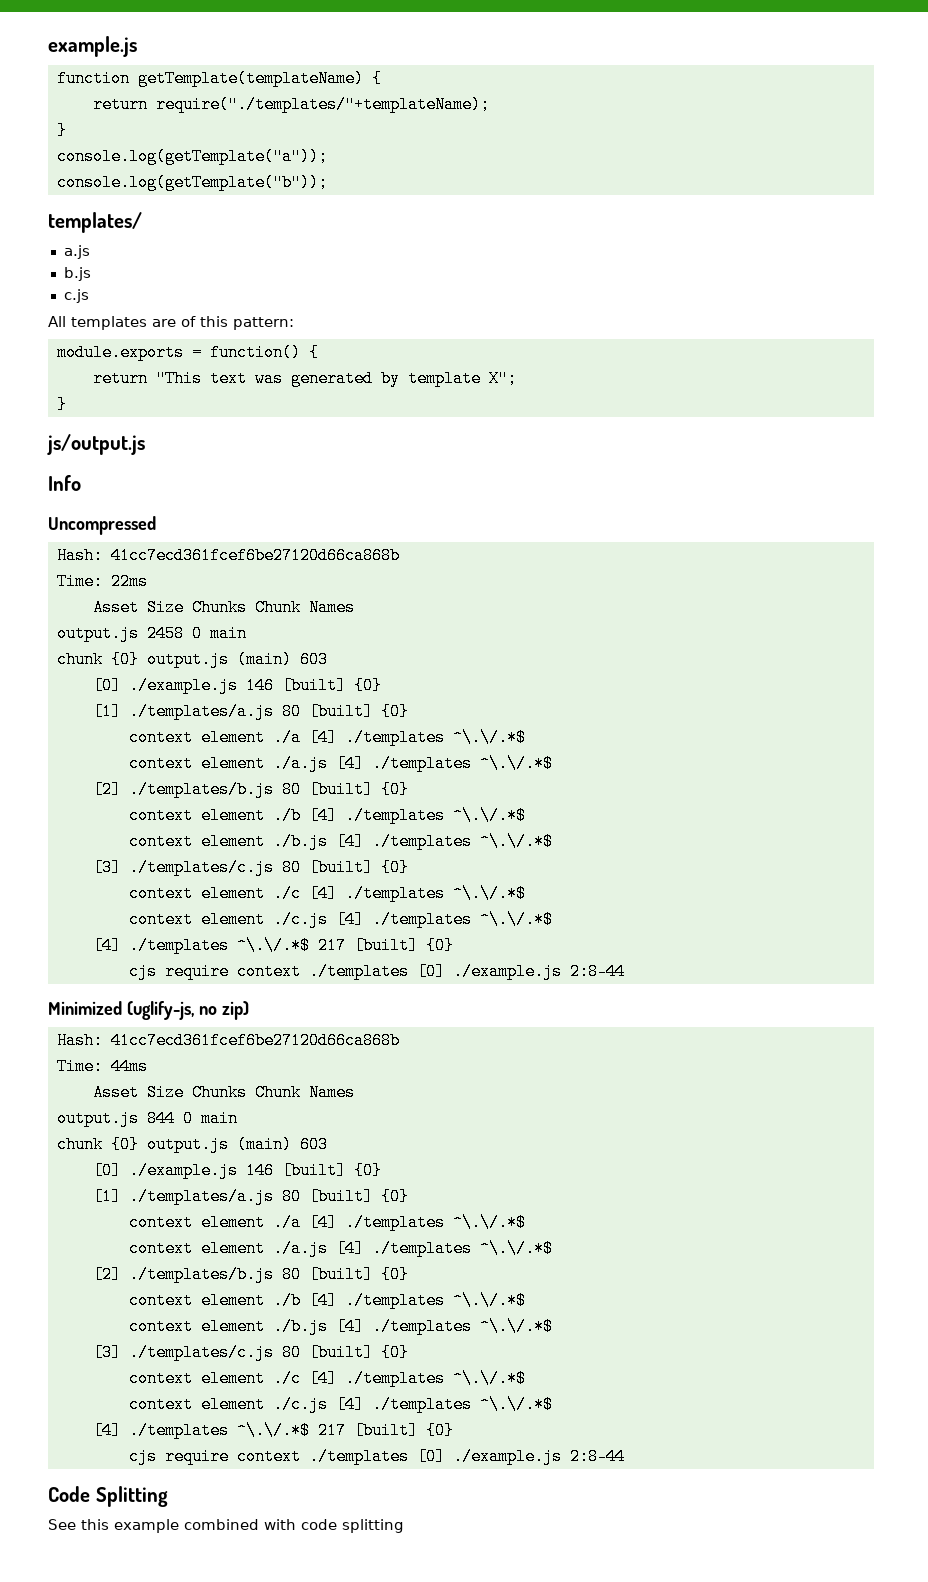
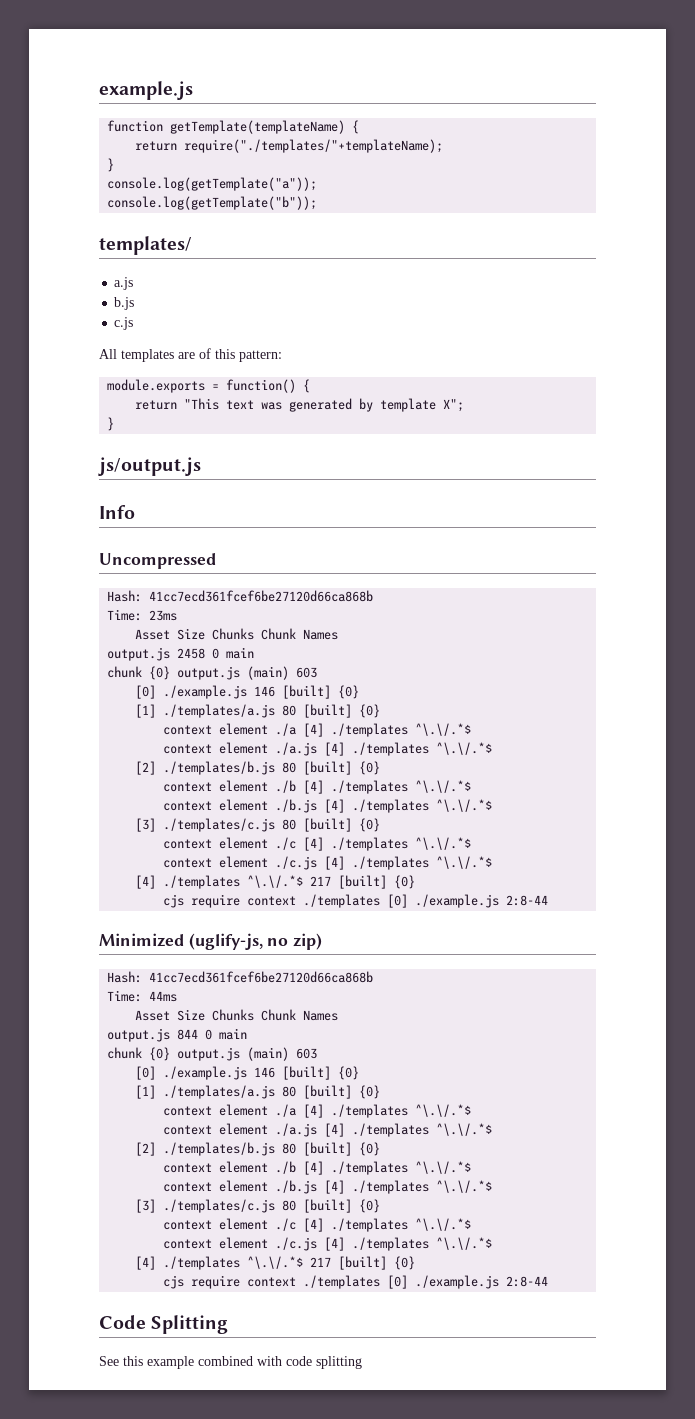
- Time: 22ms
+ Time: 23ms

